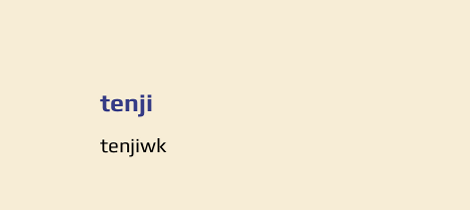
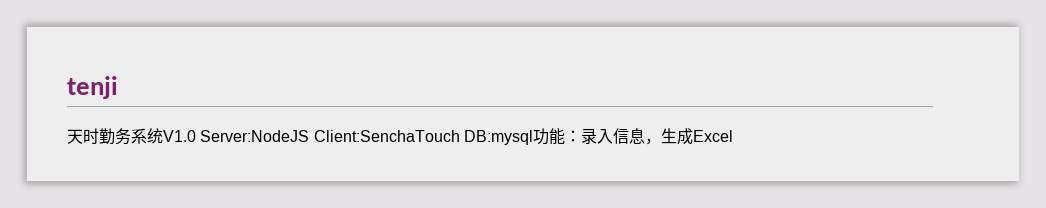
- tenjiwk
+ 天时勤务系统V1.0 Server:NodeJS Client:SenchaTouch DB:mysql功能：录入信息，生成Excel

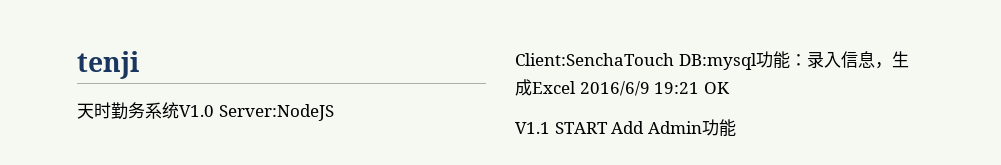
- 天时勤务系统V1.0 Server:NodeJS Client:SenchaTouch DB:mysql功能：录入信息，生成Excel
+ 天时勤务系统V1.0 Server:NodeJS Client:SenchaTouch DB:mysql功能：录入信息，生成Excel 2016/6/9 19:21 OK
+ V1.1 START Add Admin功能

